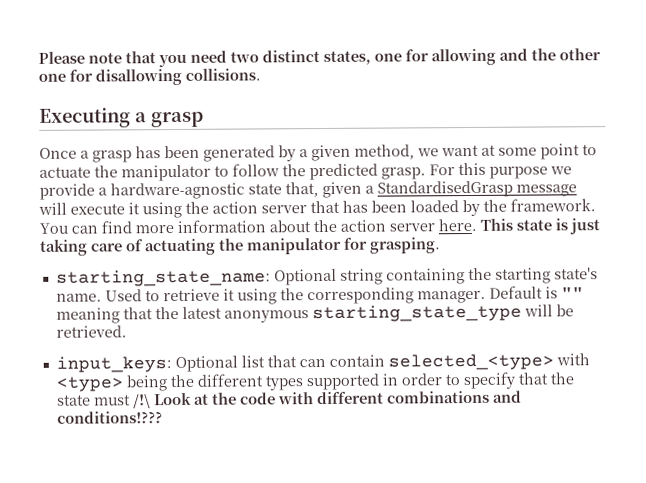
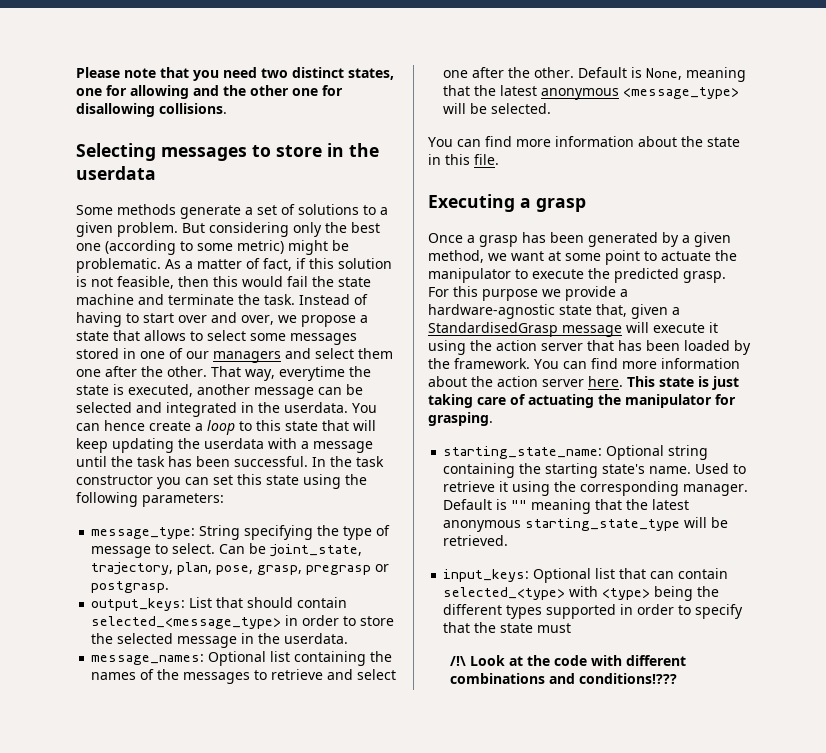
+ Selecting messages to store in the userdata
+ Some methods generate a set of solutions to a given problem. But considering only the best one (according to some metric) might be problematic. As a matter of fact, if this solution is not feasible, then this would fail the state machine and terminate the task. Instead of having to start over and over, we propose a state that allows to select some messages stored in one of our managers and select them one after the other. That way, everytime the state is executed, another message can be selected and integrated in the userdata. You can hence create a loop to this state that will keep updating the userdata with a message until the task has been successful. In the task constructor you can set this state using the following parameters:
+ message_type: String specifying the type of message to select. Can be joint_state, trajectory, plan, pose, grasp, pregrasp or postgrasp.
+ output_keys: List that should contain selected_<message_type> in order to store the selected message in the userdata.
+ message_names: Optional list containing the names of the messages to retrieve and select one after the other. Default is None, meaning that the latest anonymous <message_type> will be selected.
+ You can find more information about the state in this file.
- Once a grasp has been generated by a given method, we want at some point to actuate the manipulator to follow the predicted grasp.
+ Once a grasp has been generated by a given method, we want at some point to actuate the manipulator to execute the predicted grasp.
- input_keys: Optional list that can contain selected_<type> with <type> being the different types supported in order to specify that the state must /!\ Look at the code with different combinations and conditions!???
+ input_keys: Optional list that can contain selected_<type> with <type> being the different types supported in order to specify that the state must
+ /!\ Look at the code with different combinations and conditions!???

